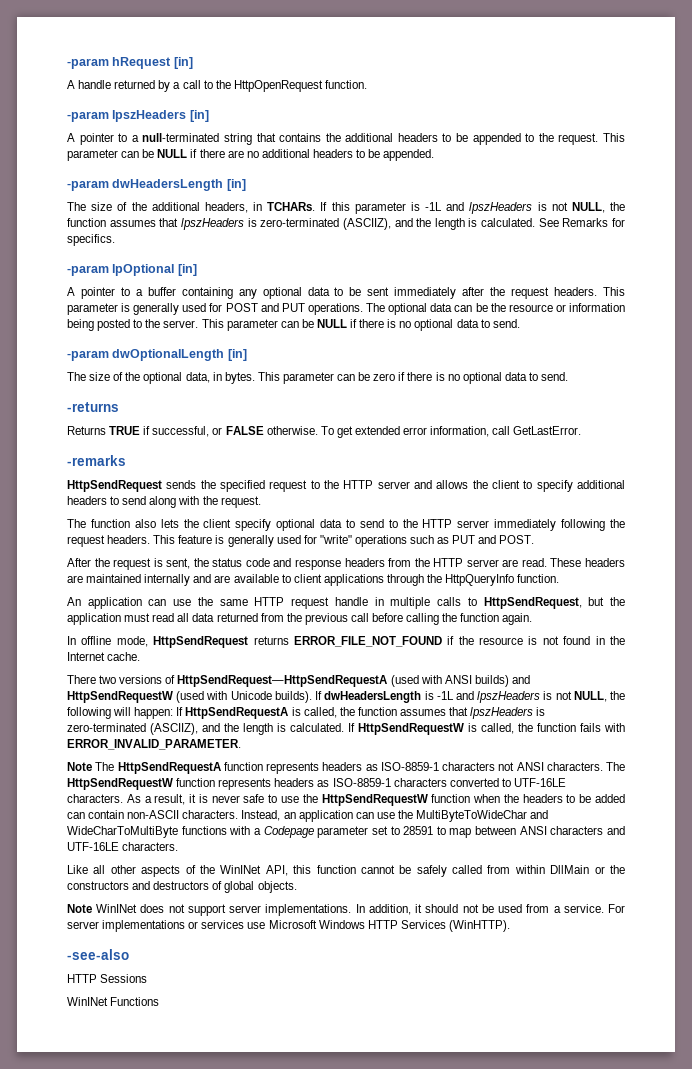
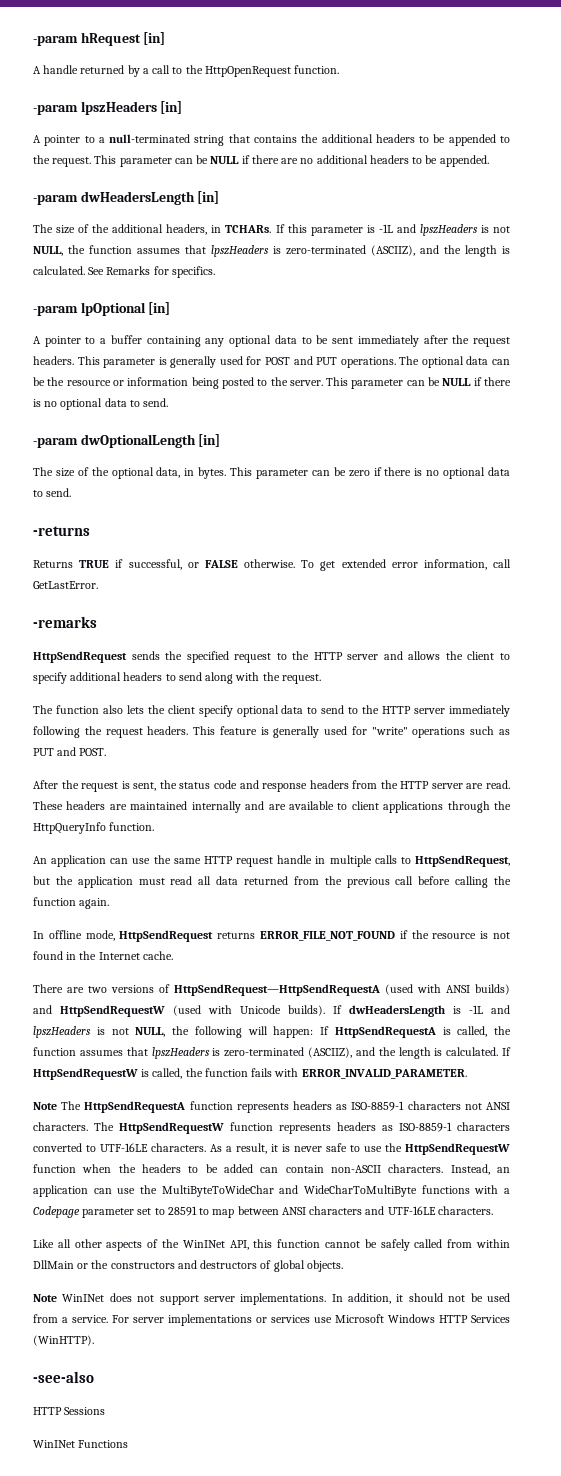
- There two versions of HttpSendRequest—HttpSendRequestA (used with ANSI builds) and HttpSendRequestW (used with Unicode builds).
+ There are two versions of HttpSendRequest—HttpSendRequestA (used with ANSI builds) and HttpSendRequestW (used with Unicode builds).

